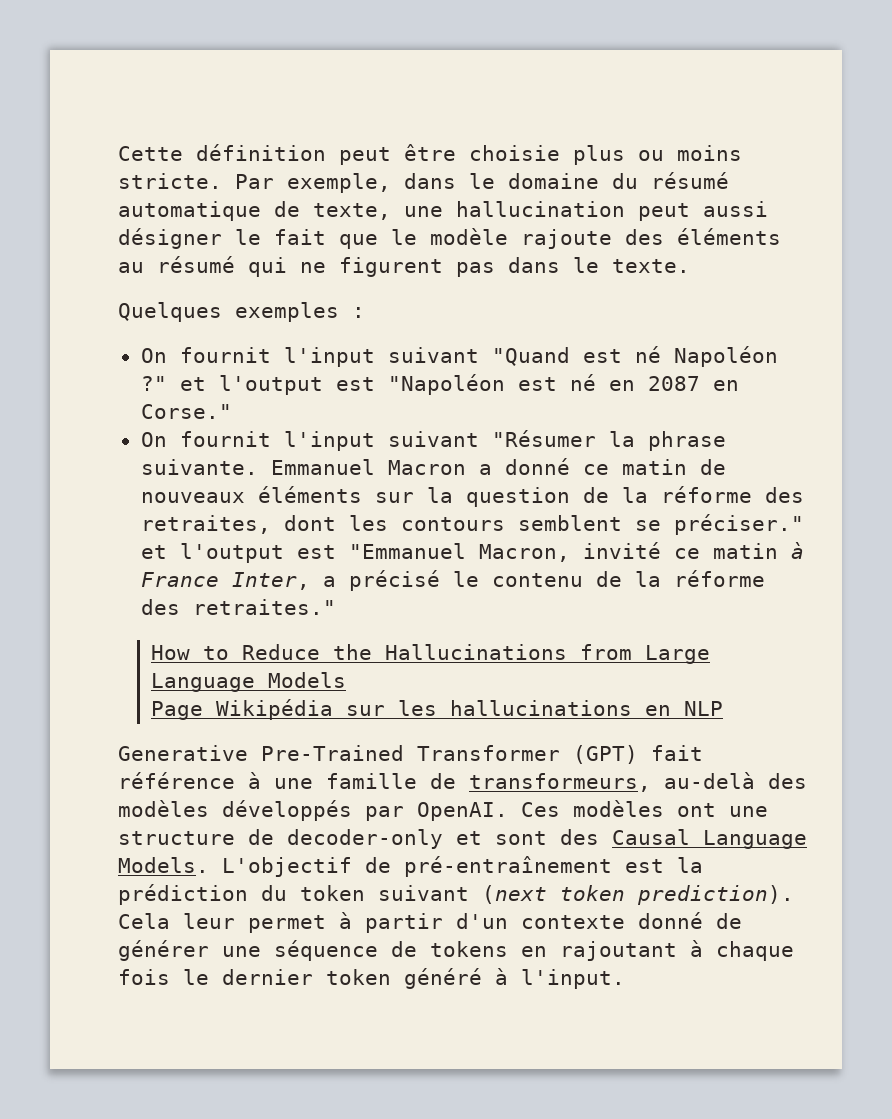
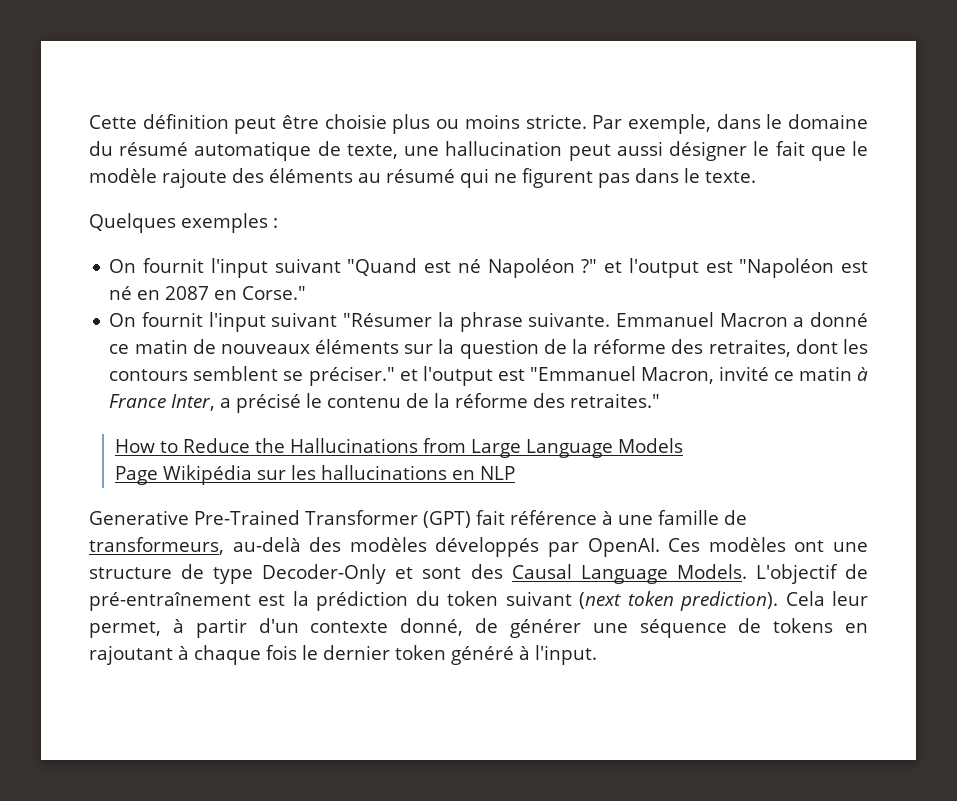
- Ces modèles ont une structure de decoder-only et sont des Causal Language Models.
+ Ces modèles ont une structure de type Decoder-Only et sont des Causal Language Models.
- Cela leur permet à partir d'un contexte donné de générer une séquence de tokens en rajoutant à chaque fois le dernier token généré à l'input.
+ Cela leur permet, à partir d'un contexte donné, de générer une séquence de tokens en rajoutant à chaque fois le dernier token généré à l'input.

